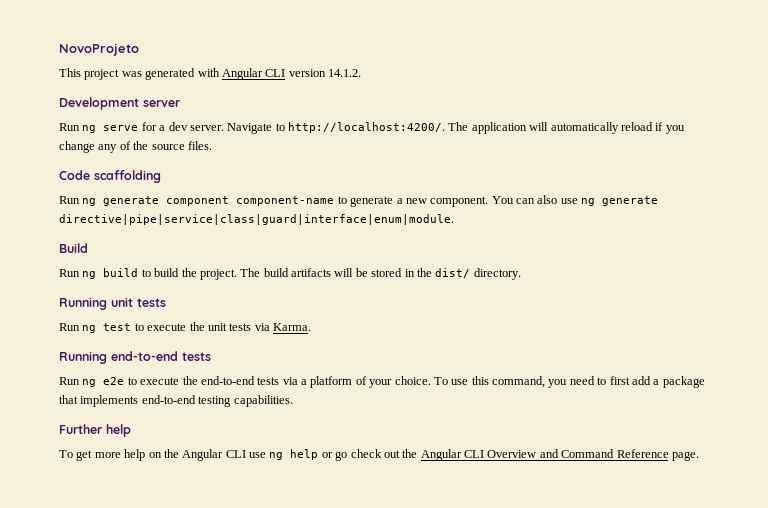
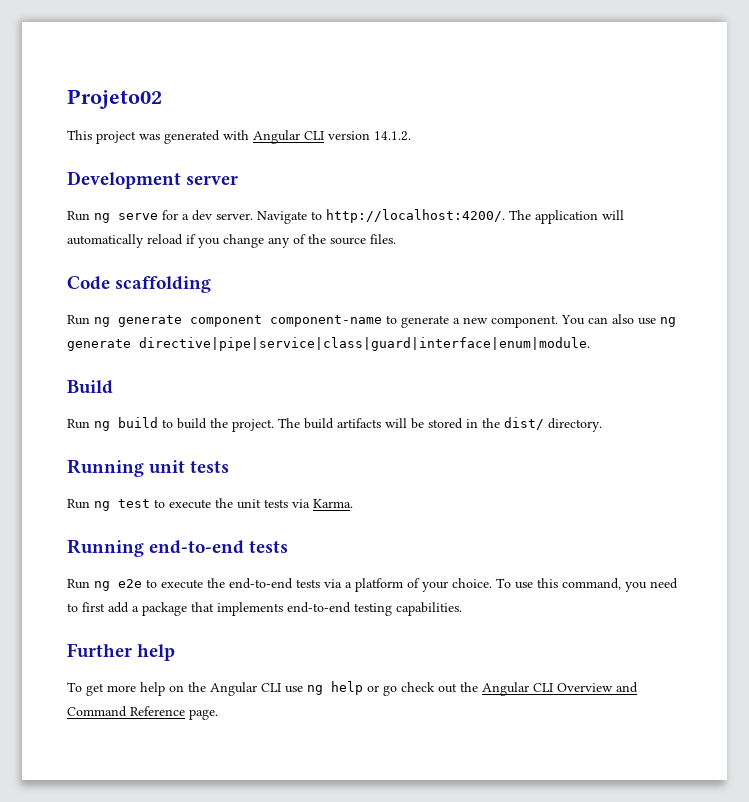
- NovoProjeto
+ Projeto02

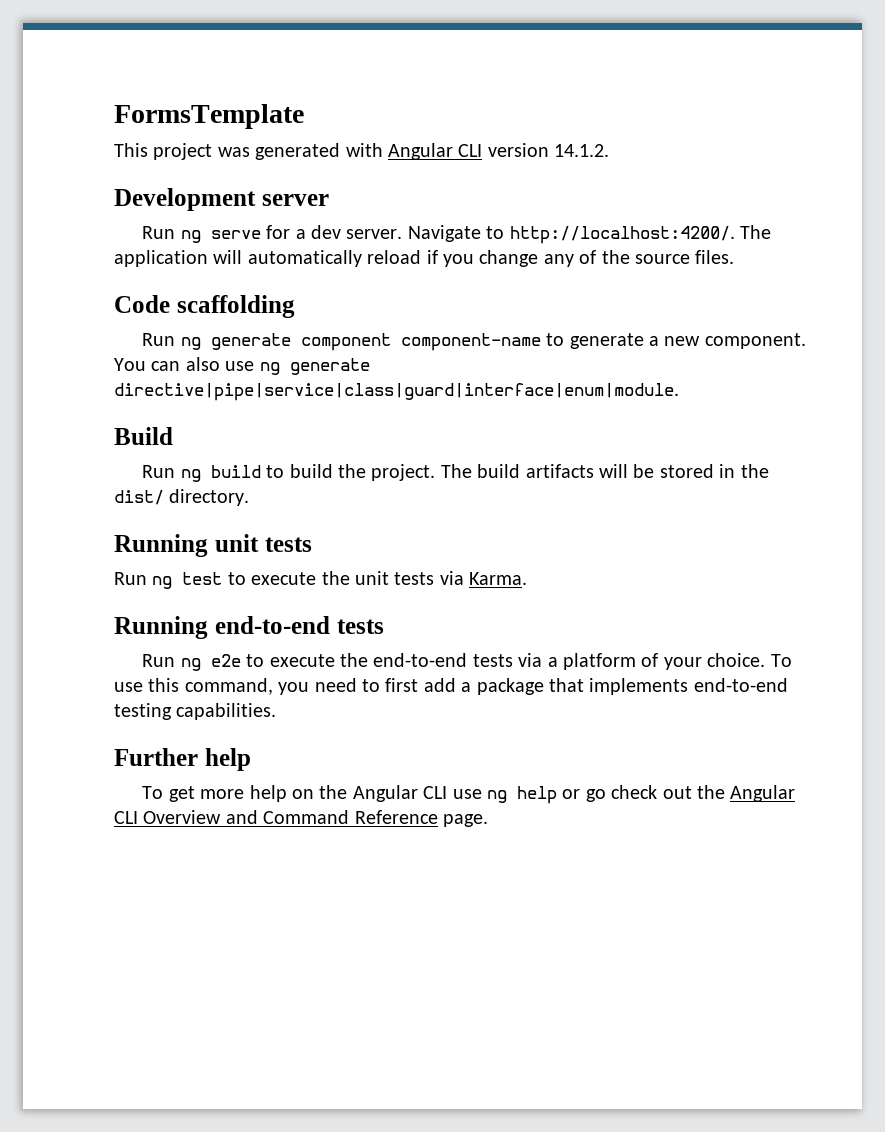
- Projeto02
+ FormsTemplate

